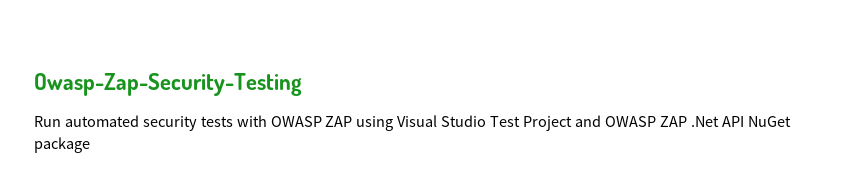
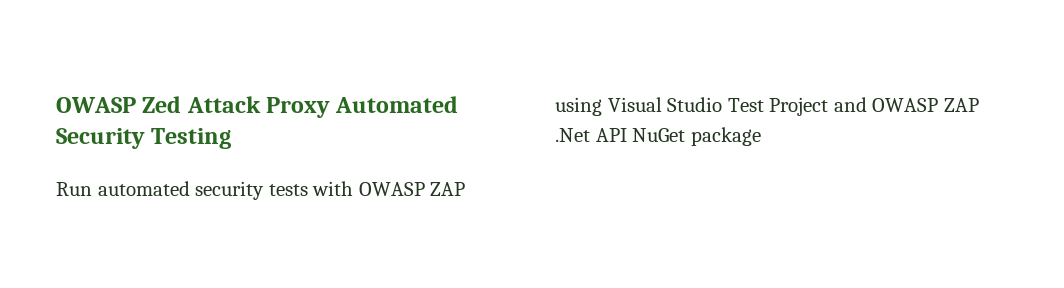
- Owasp-Zap-Security-Testing
+ OWASP Zed Attack Proxy Automated Security Testing

